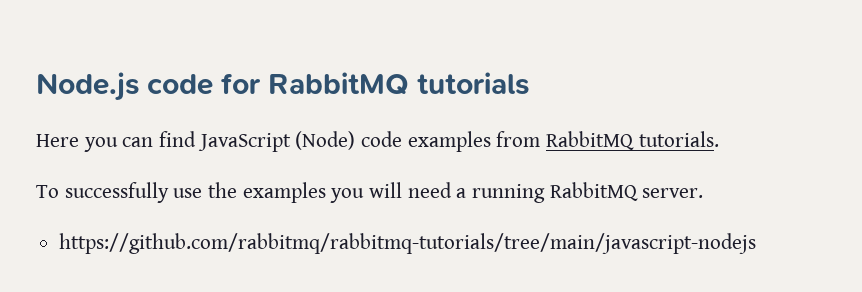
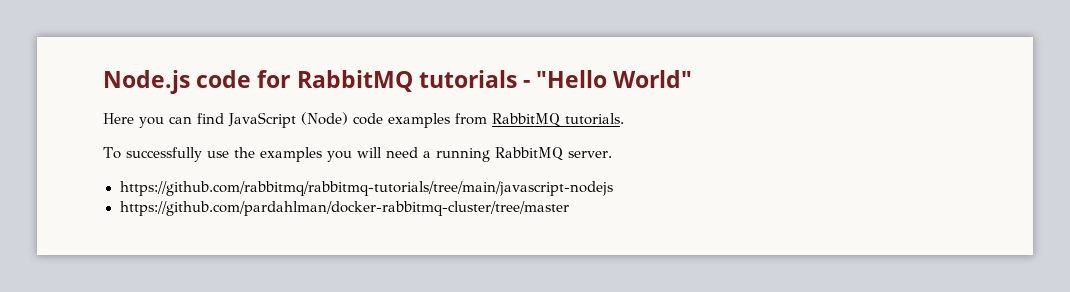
- Node.js code for RabbitMQ tutorials
+ Node.js code for RabbitMQ tutorials - "Hello World"
+ https://github.com/pardahlman/docker-rabbitmq-cluster/tree/master

